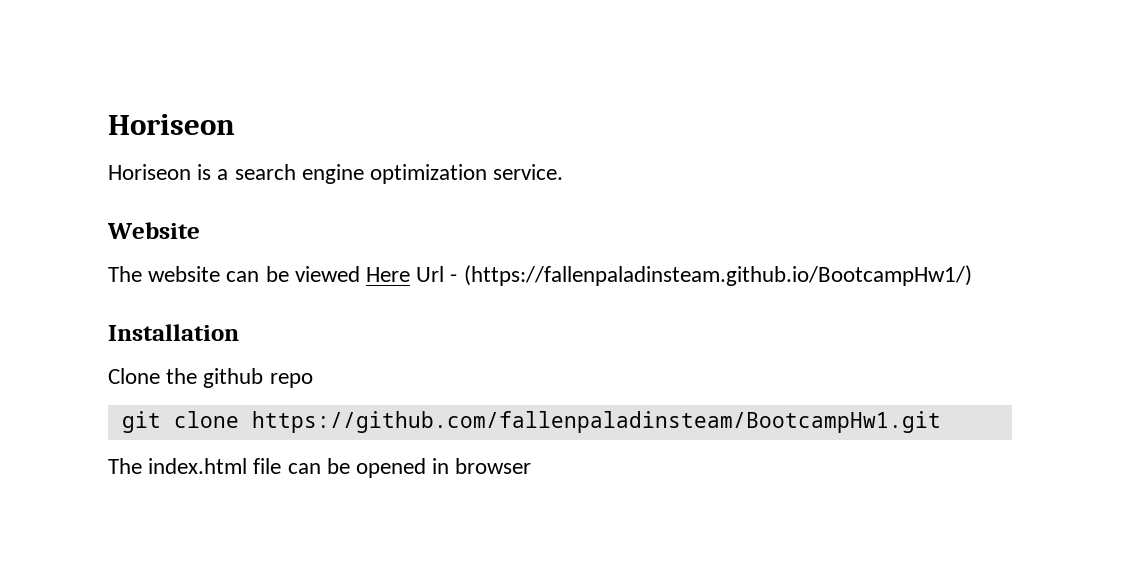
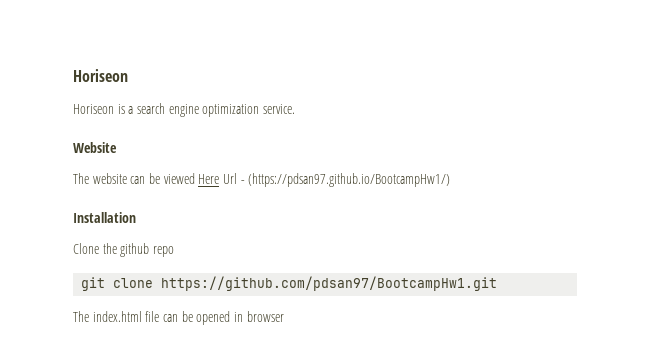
- The website can be viewed Here Url - (https://fallenpaladinsteam.github.io/BootcampHw1/)
+ The website can be viewed Here Url - (https://pdsan97.github.io/BootcampHw1/)
- git clone https://github.com/fallenpaladinsteam/BootcampHw1.git
+ git clone https://github.com/pdsan97/BootcampHw1.git

